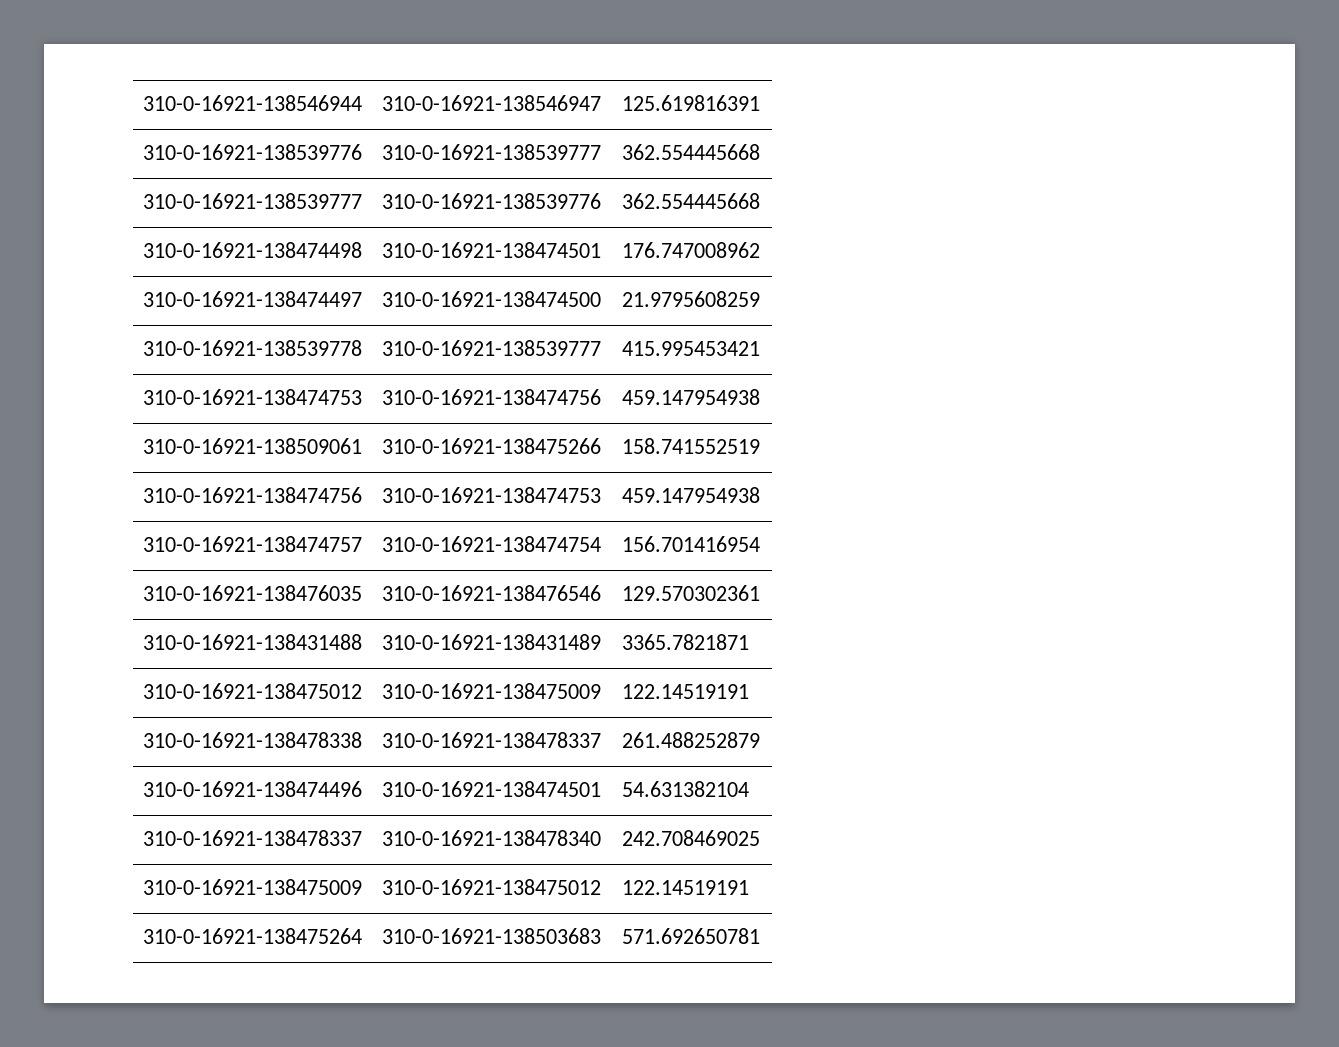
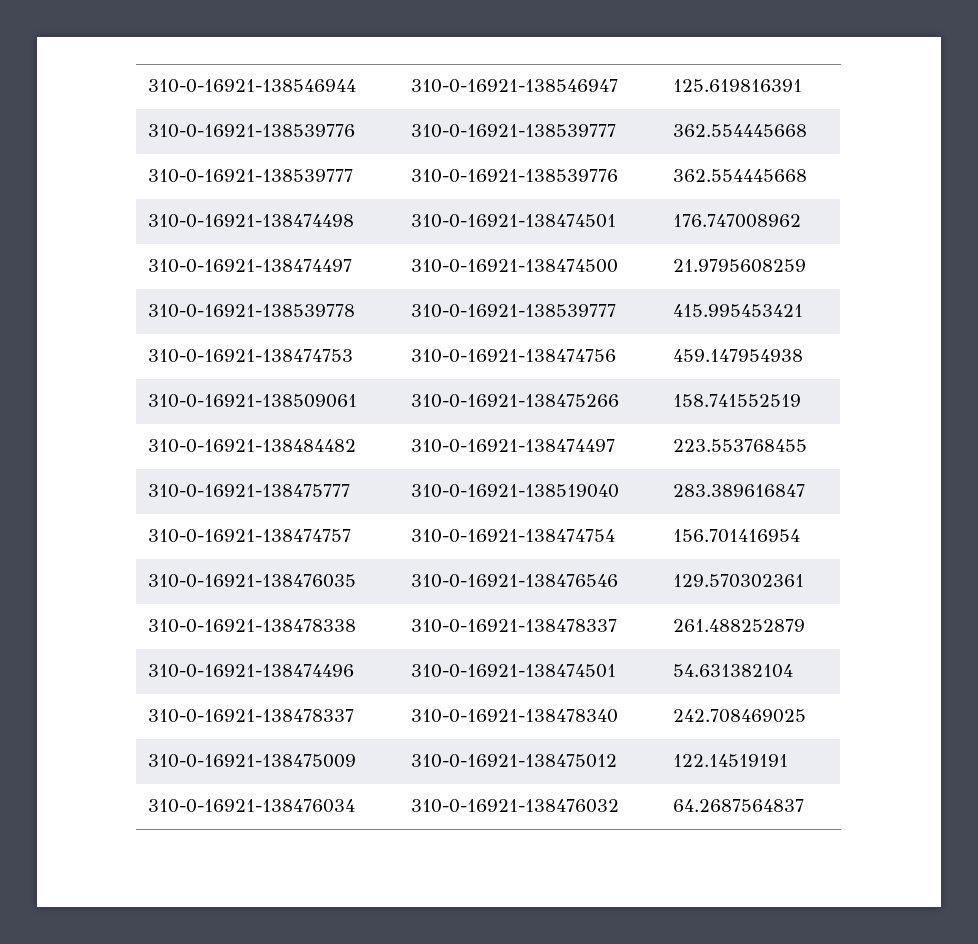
- 310-0-16921-138474756 | 310-0-16921-138474753 | 459.147954938
+ 310-0-16921-138484482 | 310-0-16921-138474497 | 223.553768455
+ 310-0-16921-138475777 | 310-0-16921-138519040 | 283.389616847
- 310-0-16921-138431488 | 310-0-16921-138431489 | 3365.7821871
- 310-0-16921-138475012 | 310-0-16921-138475009 | 122.14519191
- 310-0-16921-138475264 | 310-0-16921-138503683 | 571.692650781
+ 310-0-16921-138476034 | 310-0-16921-138476032 | 64.2687564837

